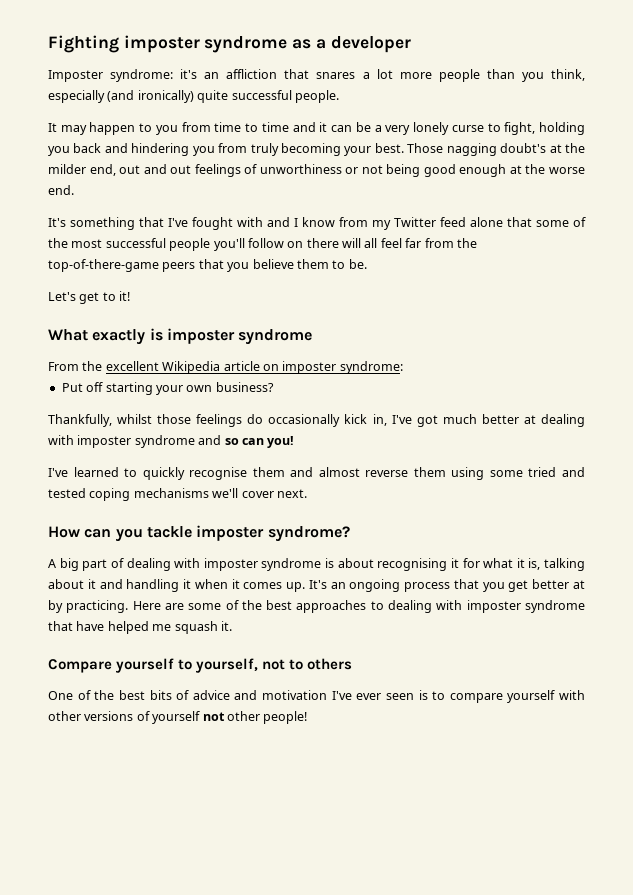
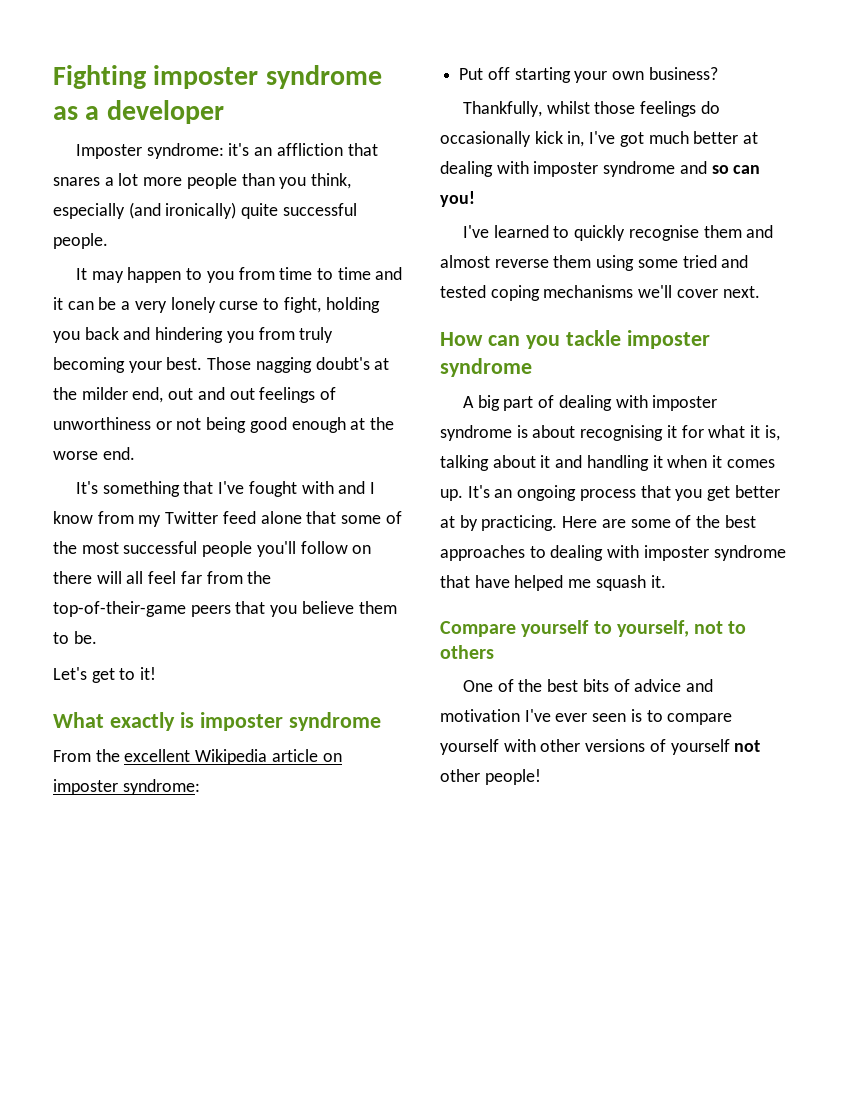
- It's something that I've fought with and I know from my Twitter feed alone that some of the most successful people you'll follow on there will all feel far from the top-of-there-game peers that you believe them to be.
+ It's something that I've fought with and I know from my Twitter feed alone that some of the most successful people you'll follow on there will all feel far from the top-of-their-game peers that you believe them to be.
- How can you tackle imposter syndrome?
+ How can you tackle imposter syndrome

